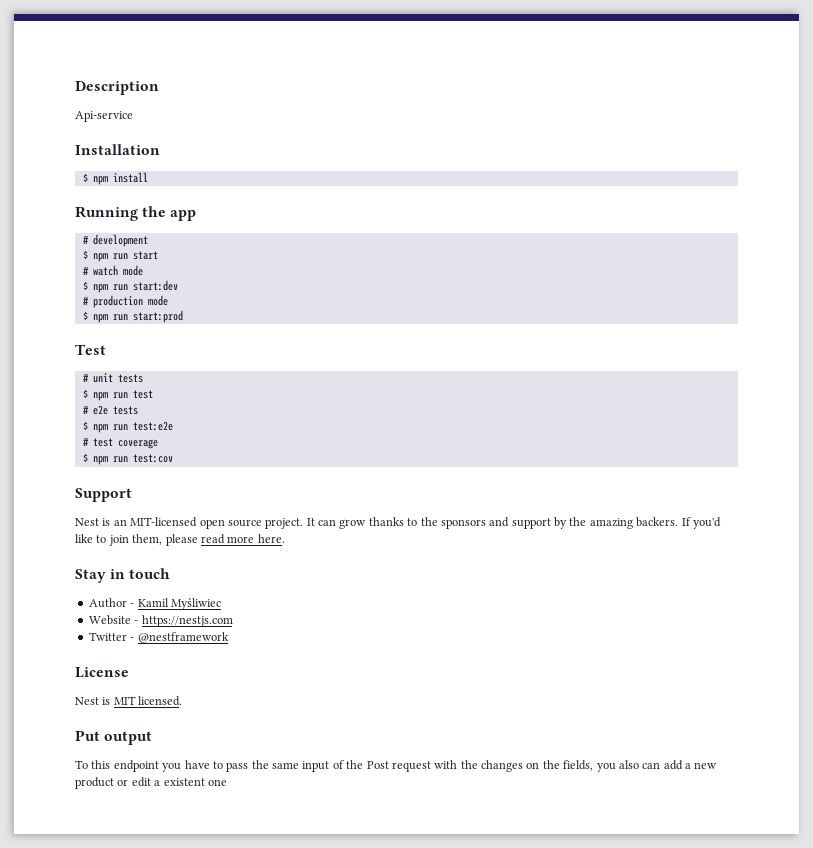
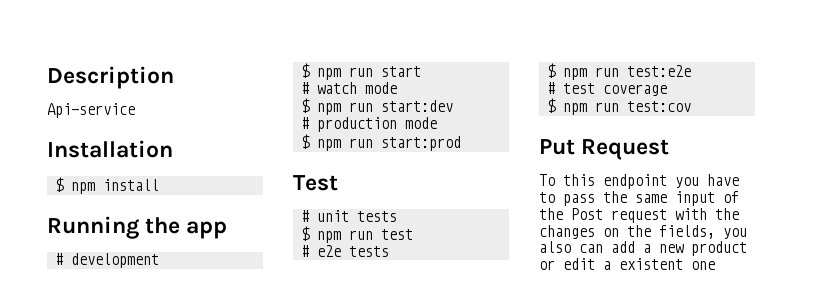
- Support
- Nest is an MIT-licensed open source project. It can grow thanks to the sponsors and support by the amazing backers. If you'd like to join them, please read more here.
- Stay in touch
- Author - Kamil Myśliwiec
- Website - https://nestjs.com
- Twitter - @nestframework
- License
- Nest is MIT licensed.
- Put output
+ Put Request

